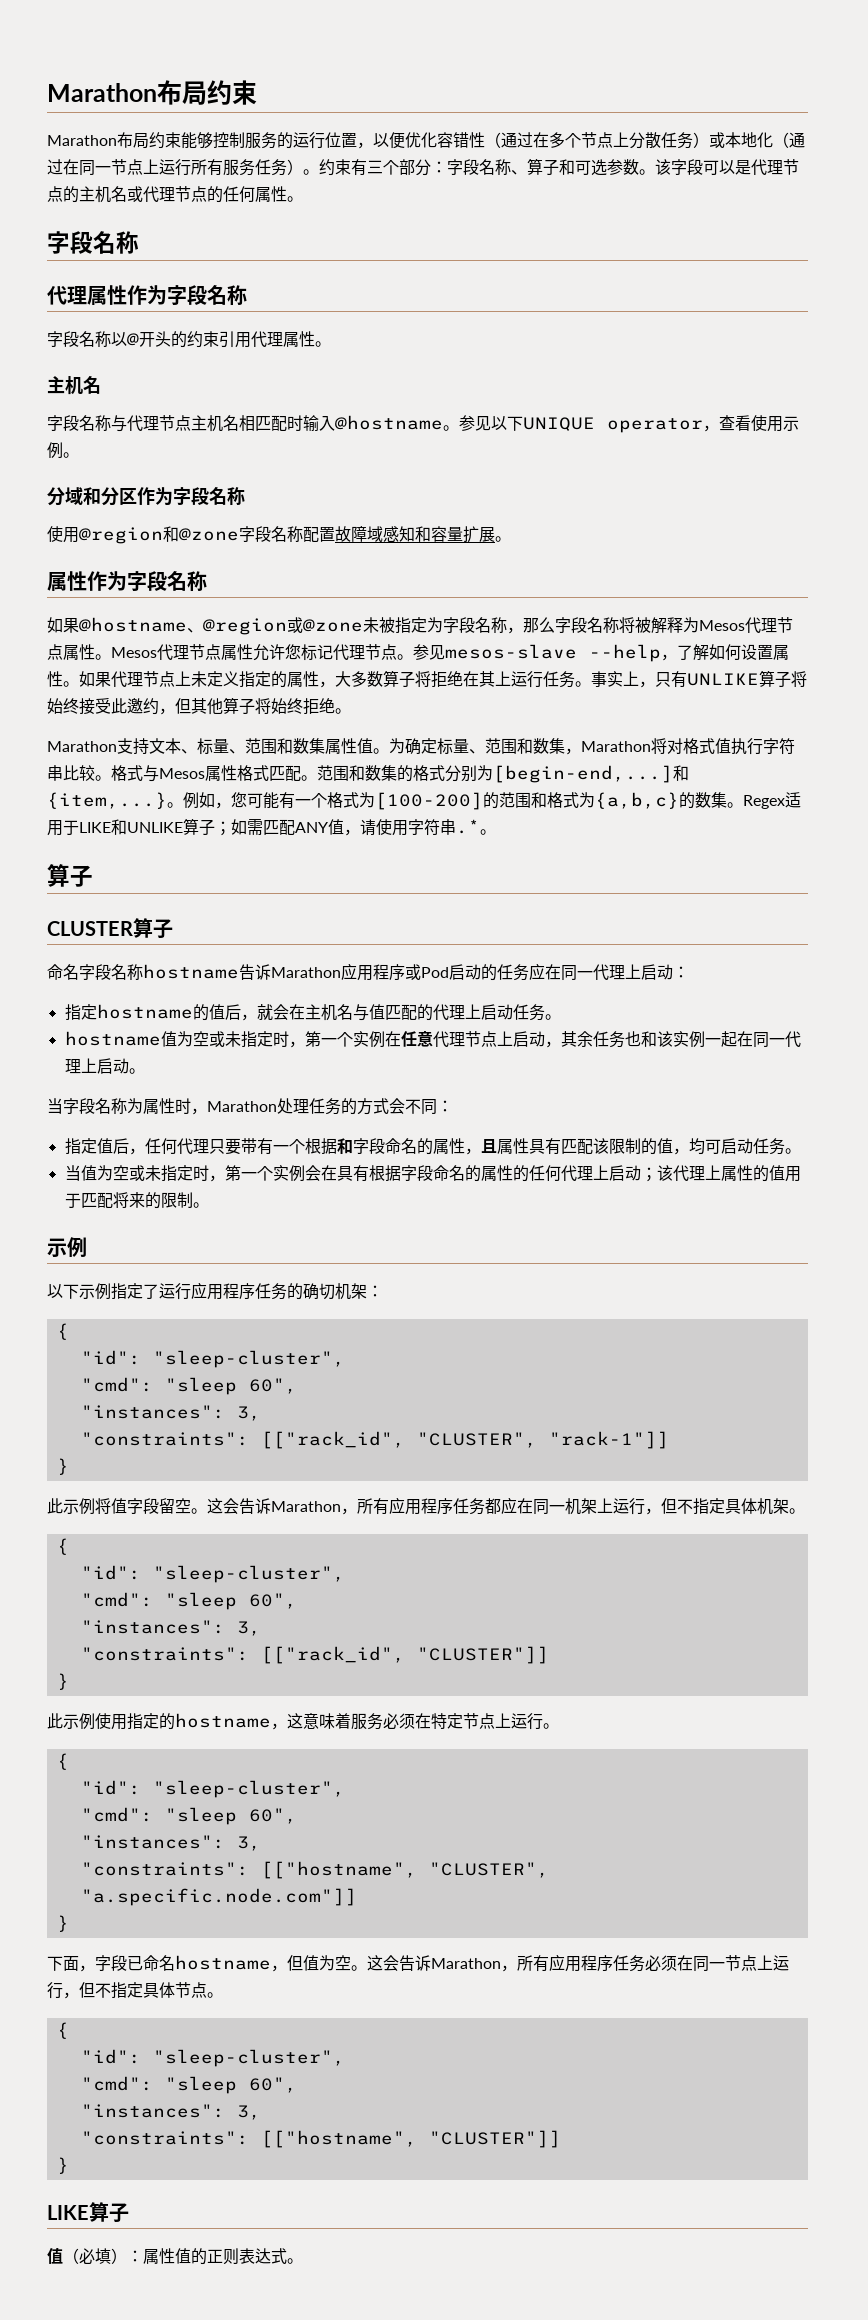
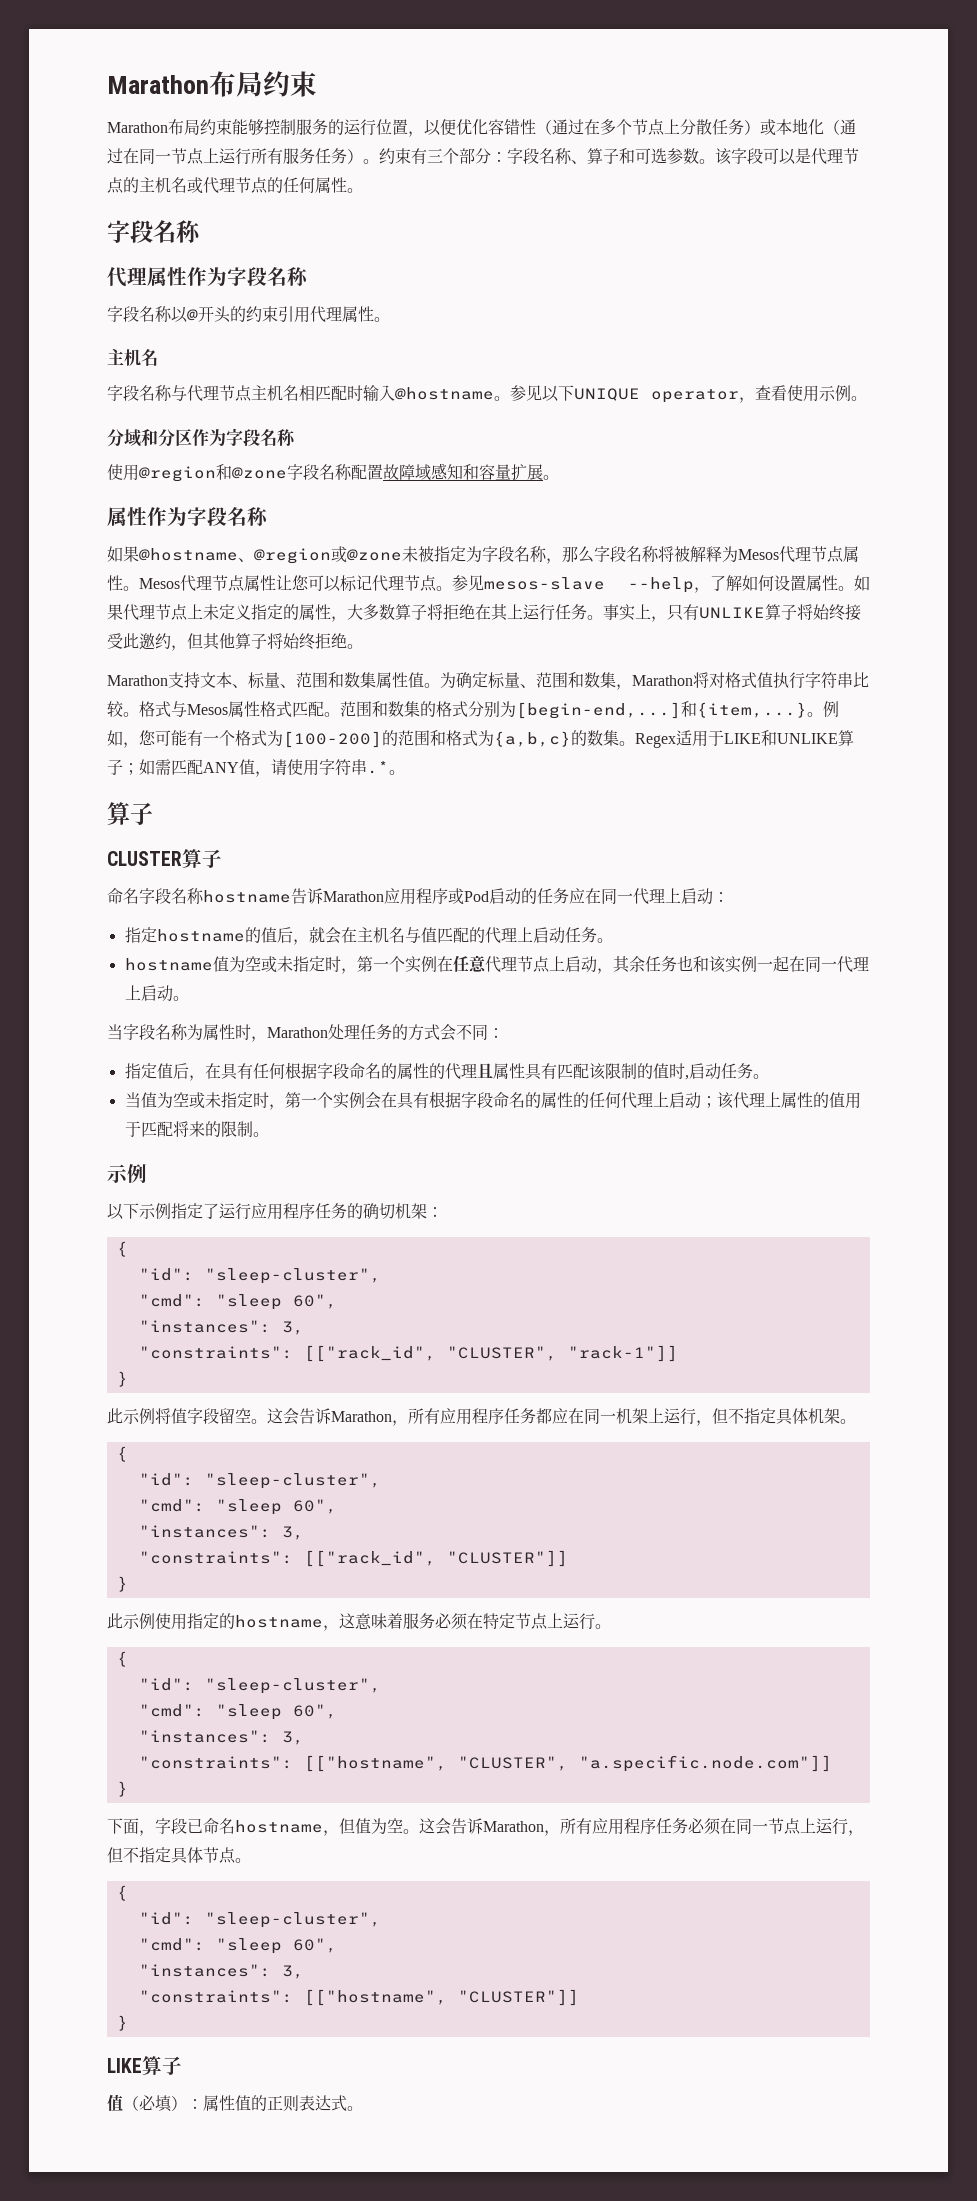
- Mesos代理节点属性允许您标记代理节点。
+ Mesos代理节点属性让您可以标记代理节点。
- 指定值后，任何代理只要带有一个根据和字段命名的属性，且属性具有匹配该限制的值，均可启动任务。
+ 指定值后，在具有任何根据字段命名的属性的代理且属性具有匹配该限制的值时,启动任务。

